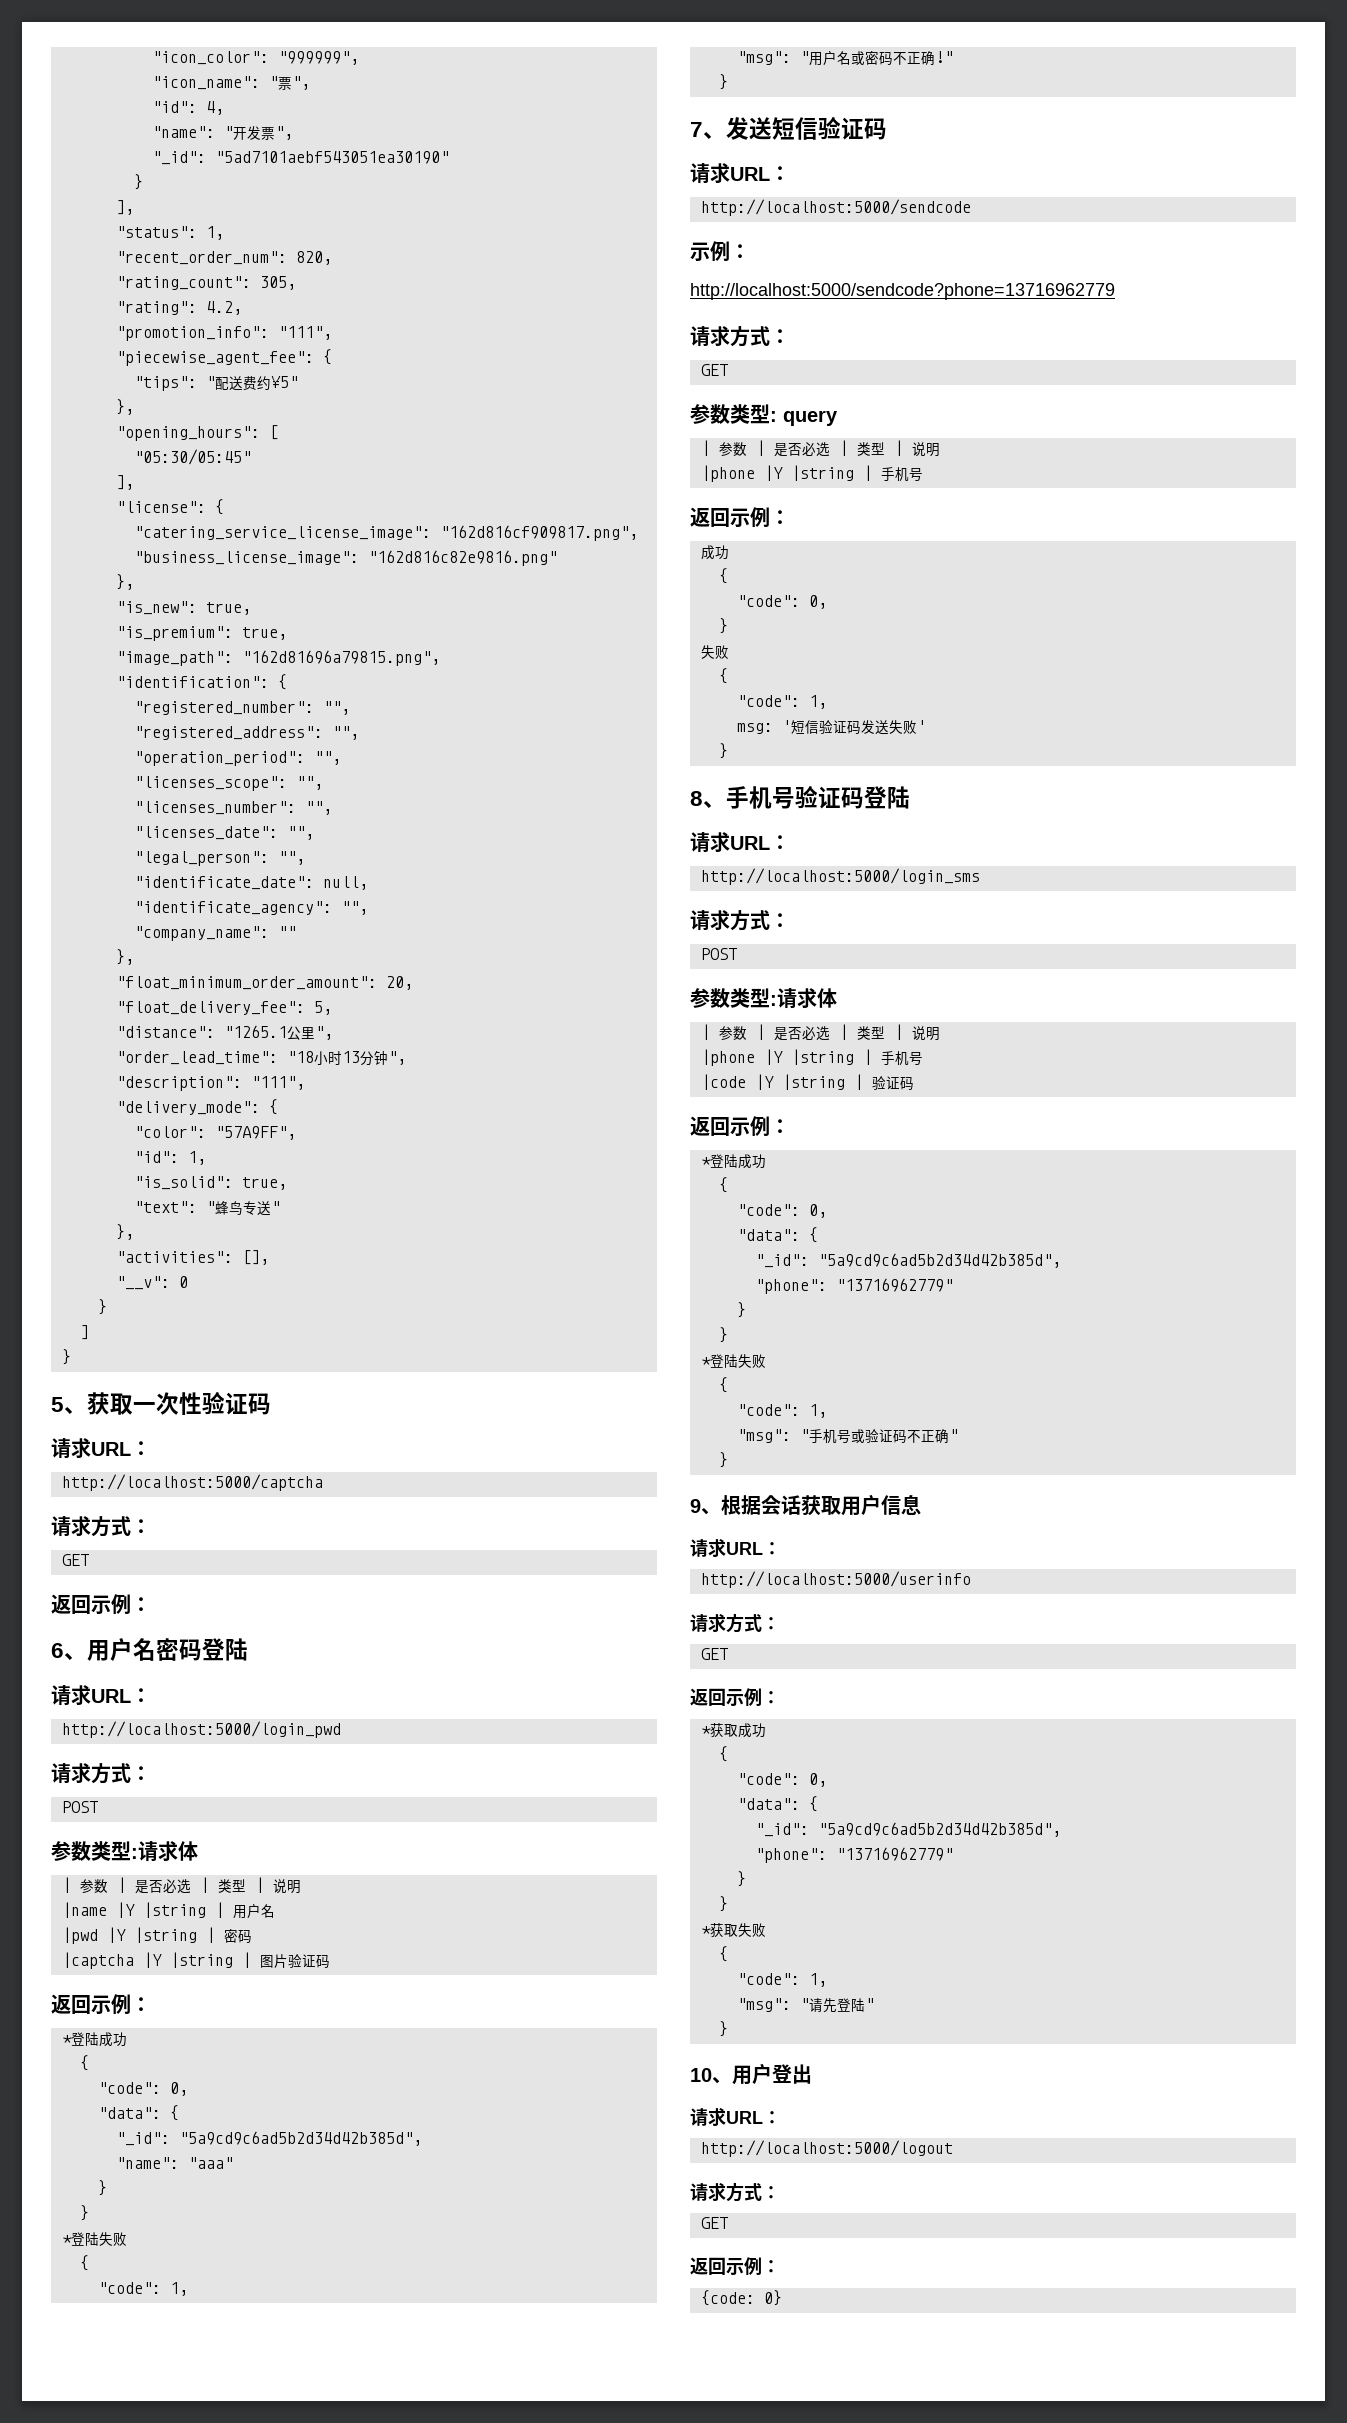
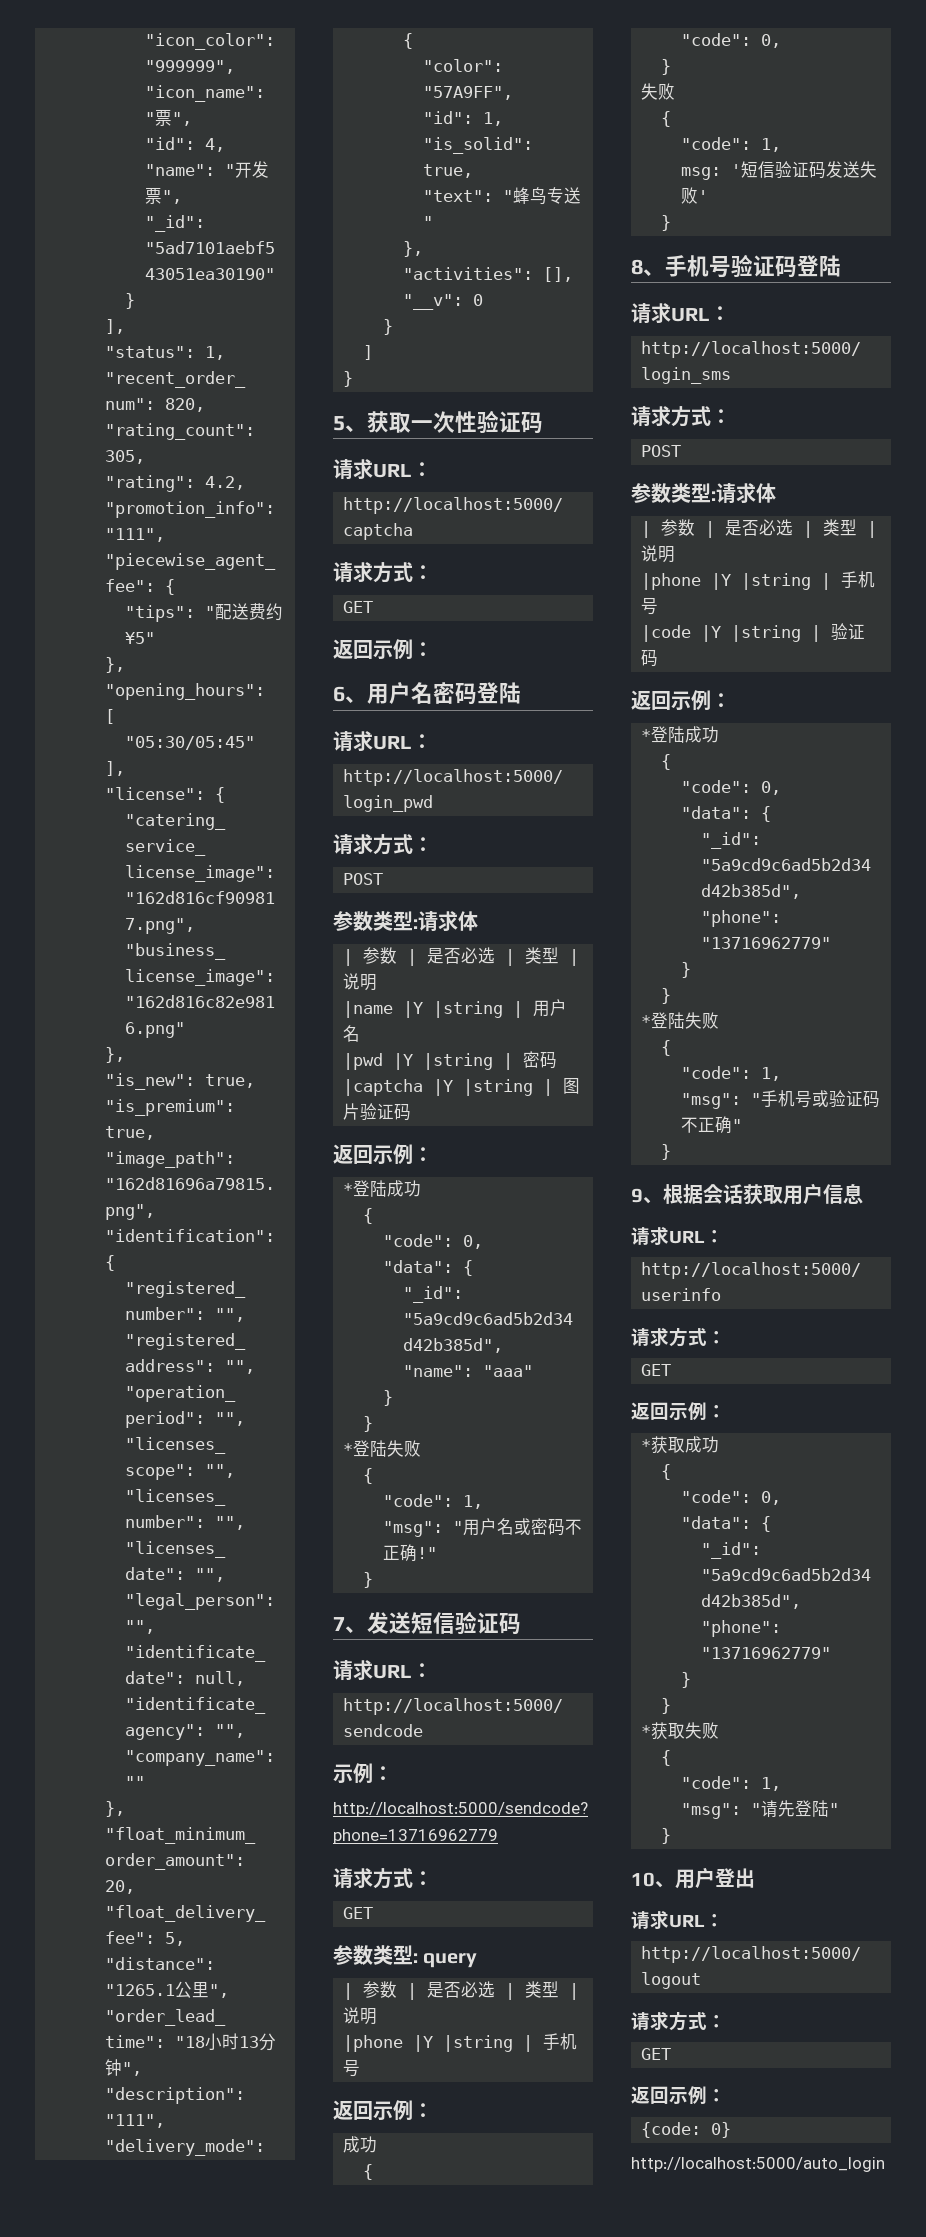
+ http://localhost:5000/auto_login

